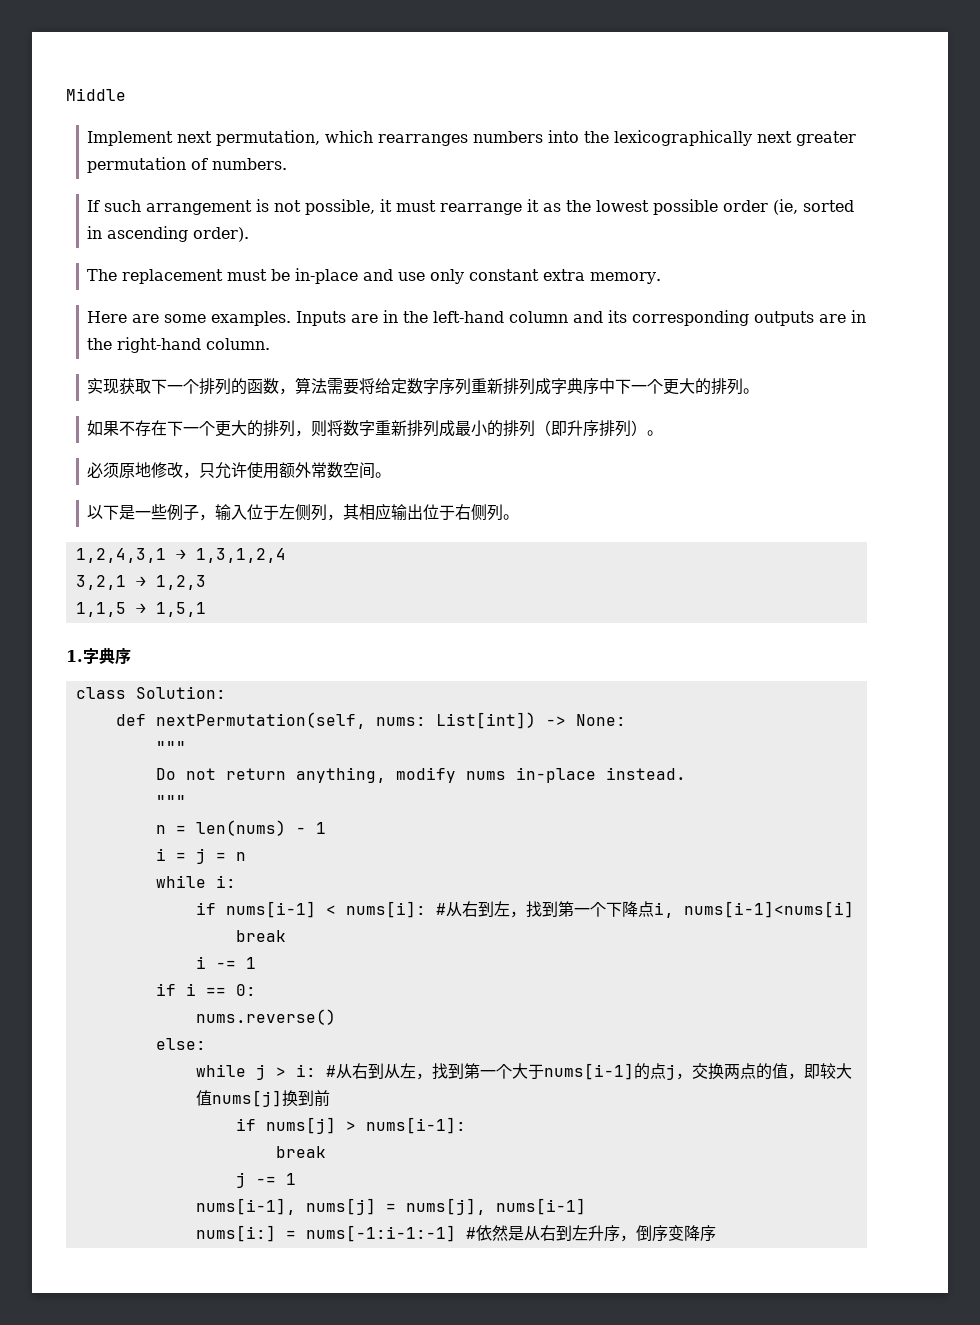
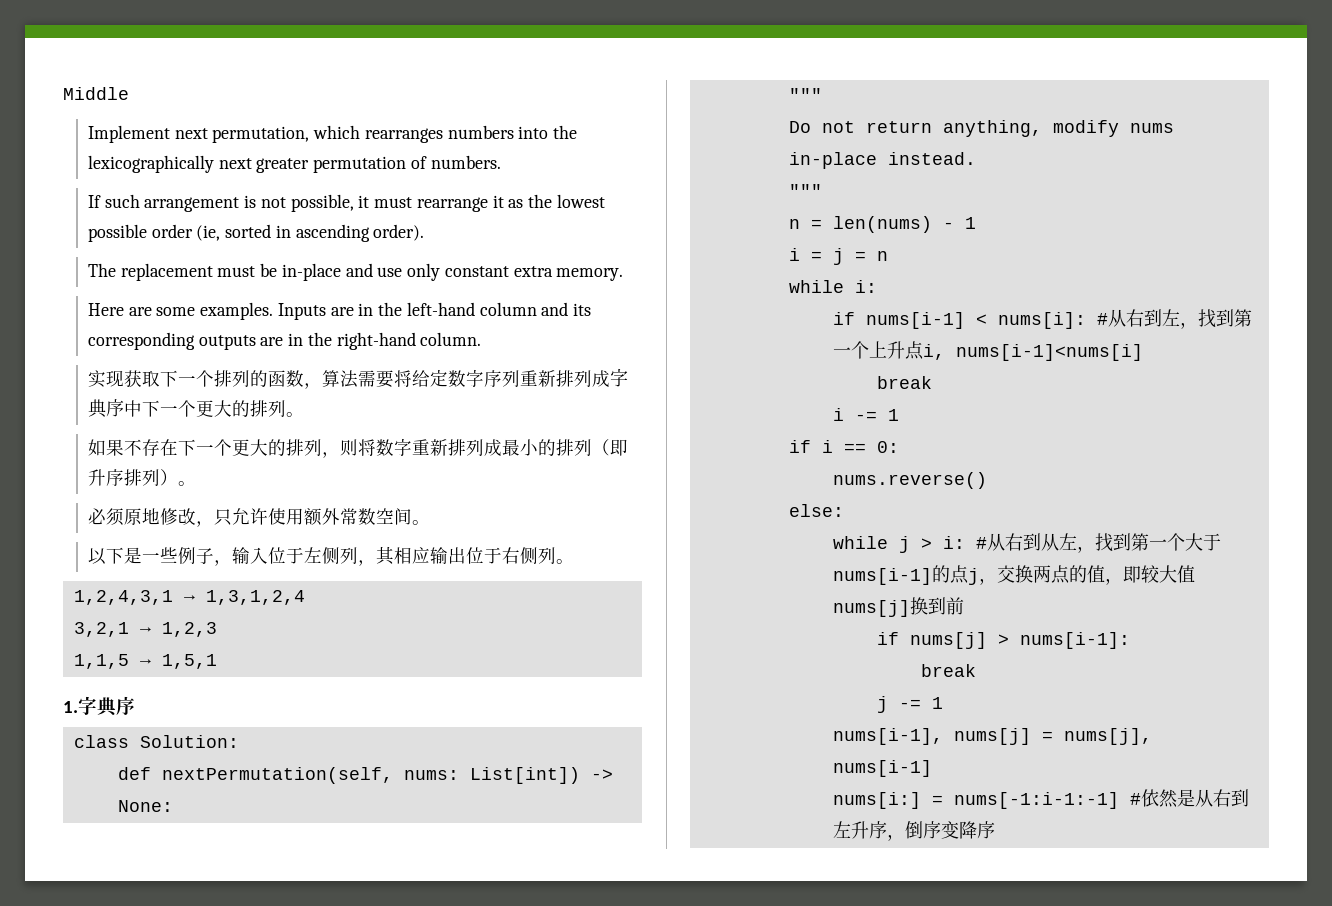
- if nums[i-1] < nums[i]: #从右到左，找到第一个下降点i, nums[i-1]<nums[i]
+ if nums[i-1] < nums[i]: #从右到左，找到第一个上升点i, nums[i-1]<nums[i]

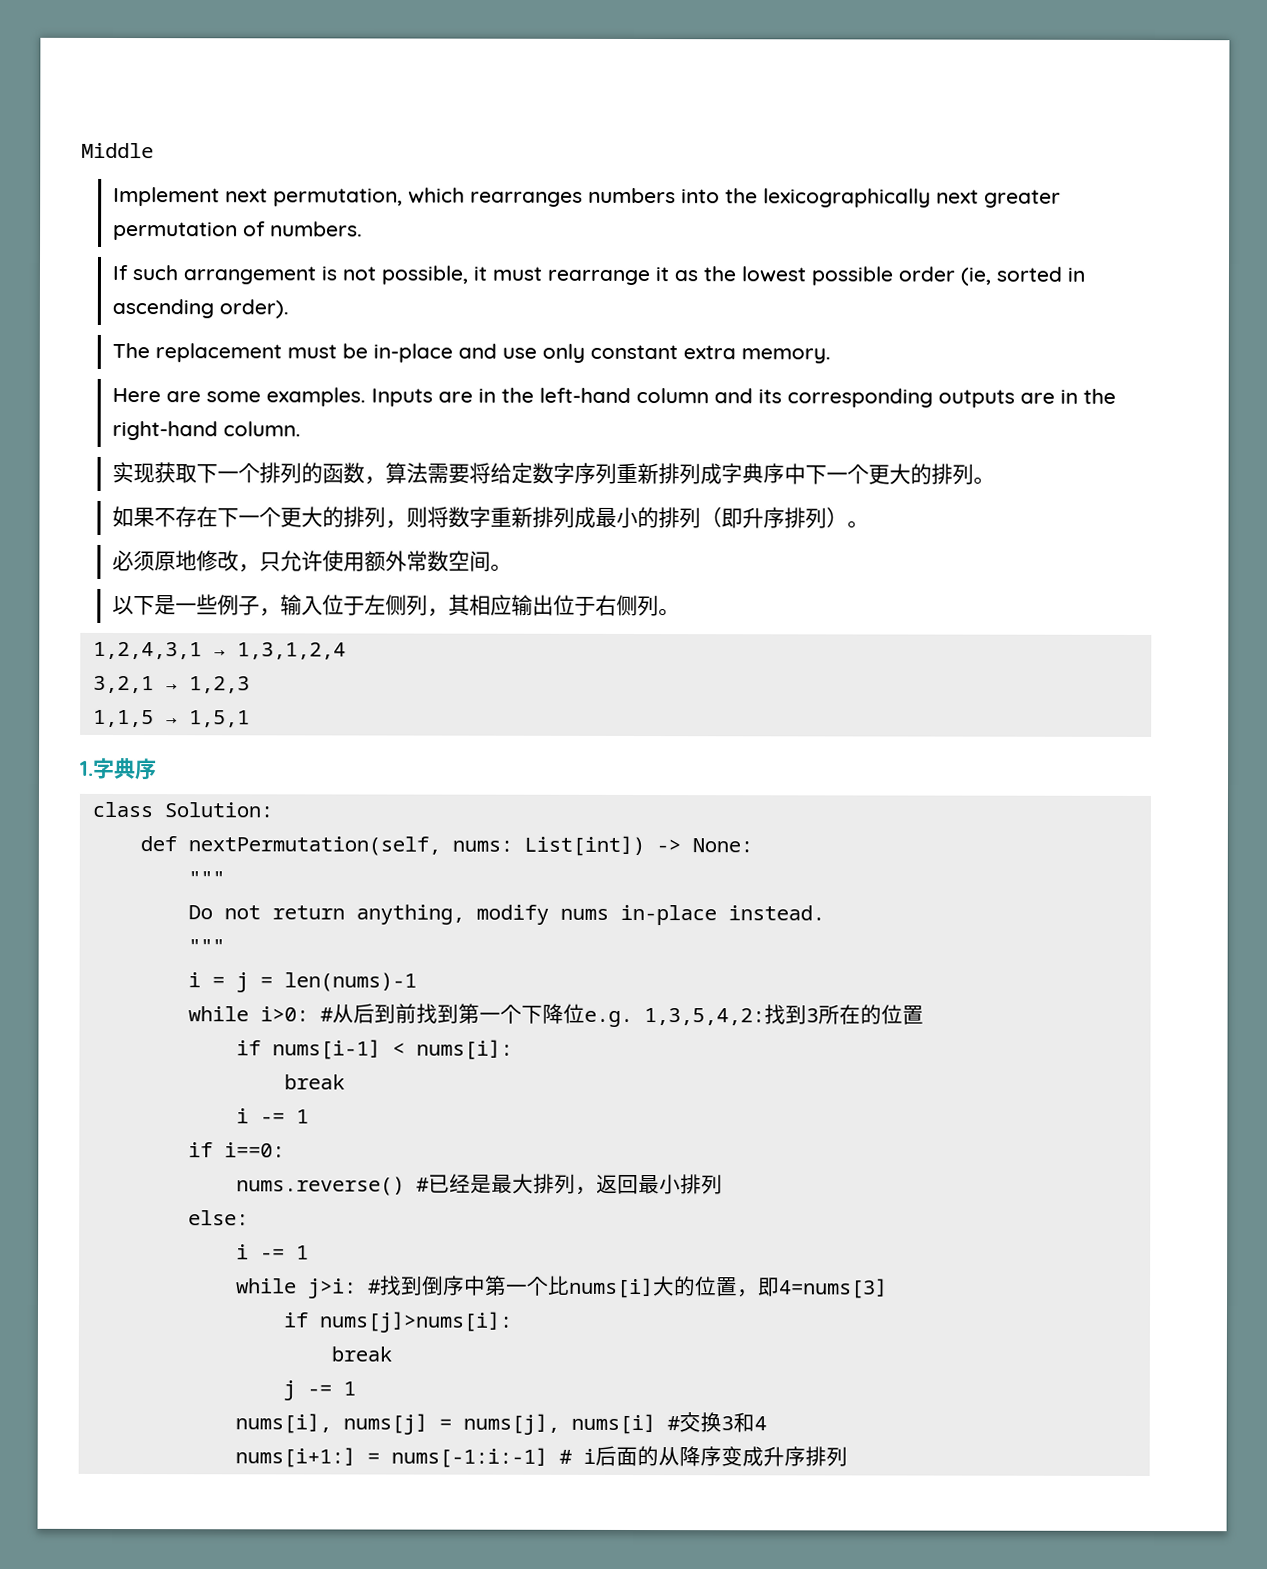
- n = len(nums) - 1
- i = j = n
- while i:
- if nums[i-1] < nums[i]: #从右到左，找到第一个上升点i, nums[i-1]<nums[i]
+ i = j = len(nums)-1
+ while i>0: #从后到前找到第一个下降位e.g. 1,3,5,4,2:找到3所在的位置
+ if nums[i-1] < nums[i]:
- if i == 0:
- nums.reverse()
+ if i==0:
+ nums.reverse() #已经是最大排列，返回最小排列
  else:
- while j > i: #从右到从左，找到第一个大于nums[i-1]的点j，交换两点的值，即较大值nums[j]换到前
- if nums[j] > nums[i-1]:
+ i -= 1
+ while j>i: #找到倒序中第一个比nums[i]大的位置，即4=nums[3]
+ if nums[j]>nums[i]:
- nums[i-1], nums[j] = nums[j], nums[i-1]
- nums[i:] = nums[-1:i-1:-1] #依然是从右到左升序，倒序变降序
+ nums[i], nums[j] = nums[j], nums[i] #交换3和4
+ nums[i+1:] = nums[-1:i:-1] # i后面的从降序变成升序排列

